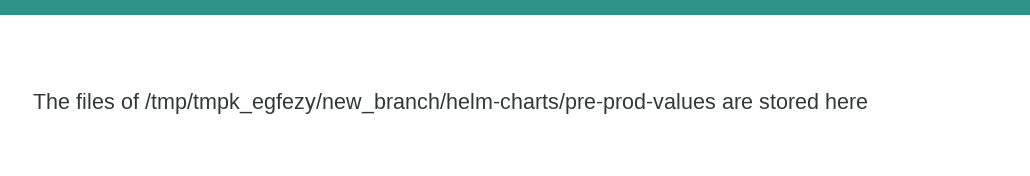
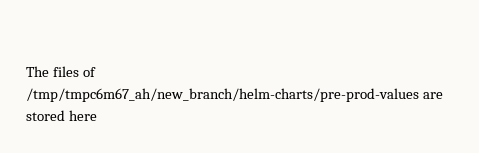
- The files of /tmp/tmpk_egfezy/new_branch/helm-charts/pre-prod-values are stored here
+ The files of /tmp/tmpc6m67_ah/new_branch/helm-charts/pre-prod-values are stored here

